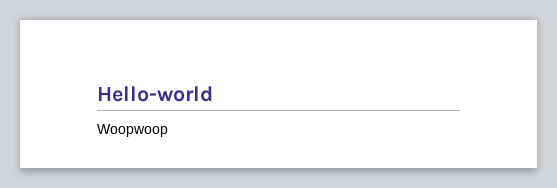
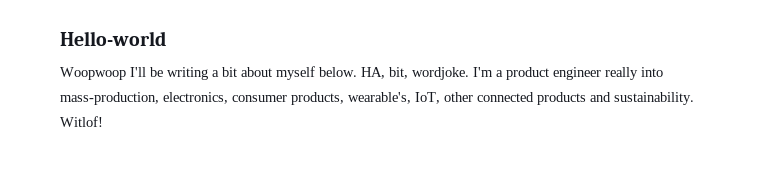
- Woopwoop
+ Woopwoop I'll be writing a bit about myself below. HA, bit, wordjoke. I'm a product engineer really into mass-production, electronics, consumer products, wearable's, IoT, other connected products and sustainability. Witlof!

